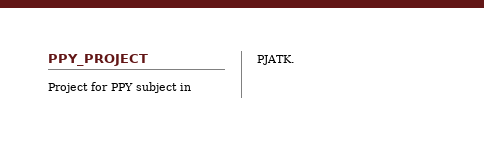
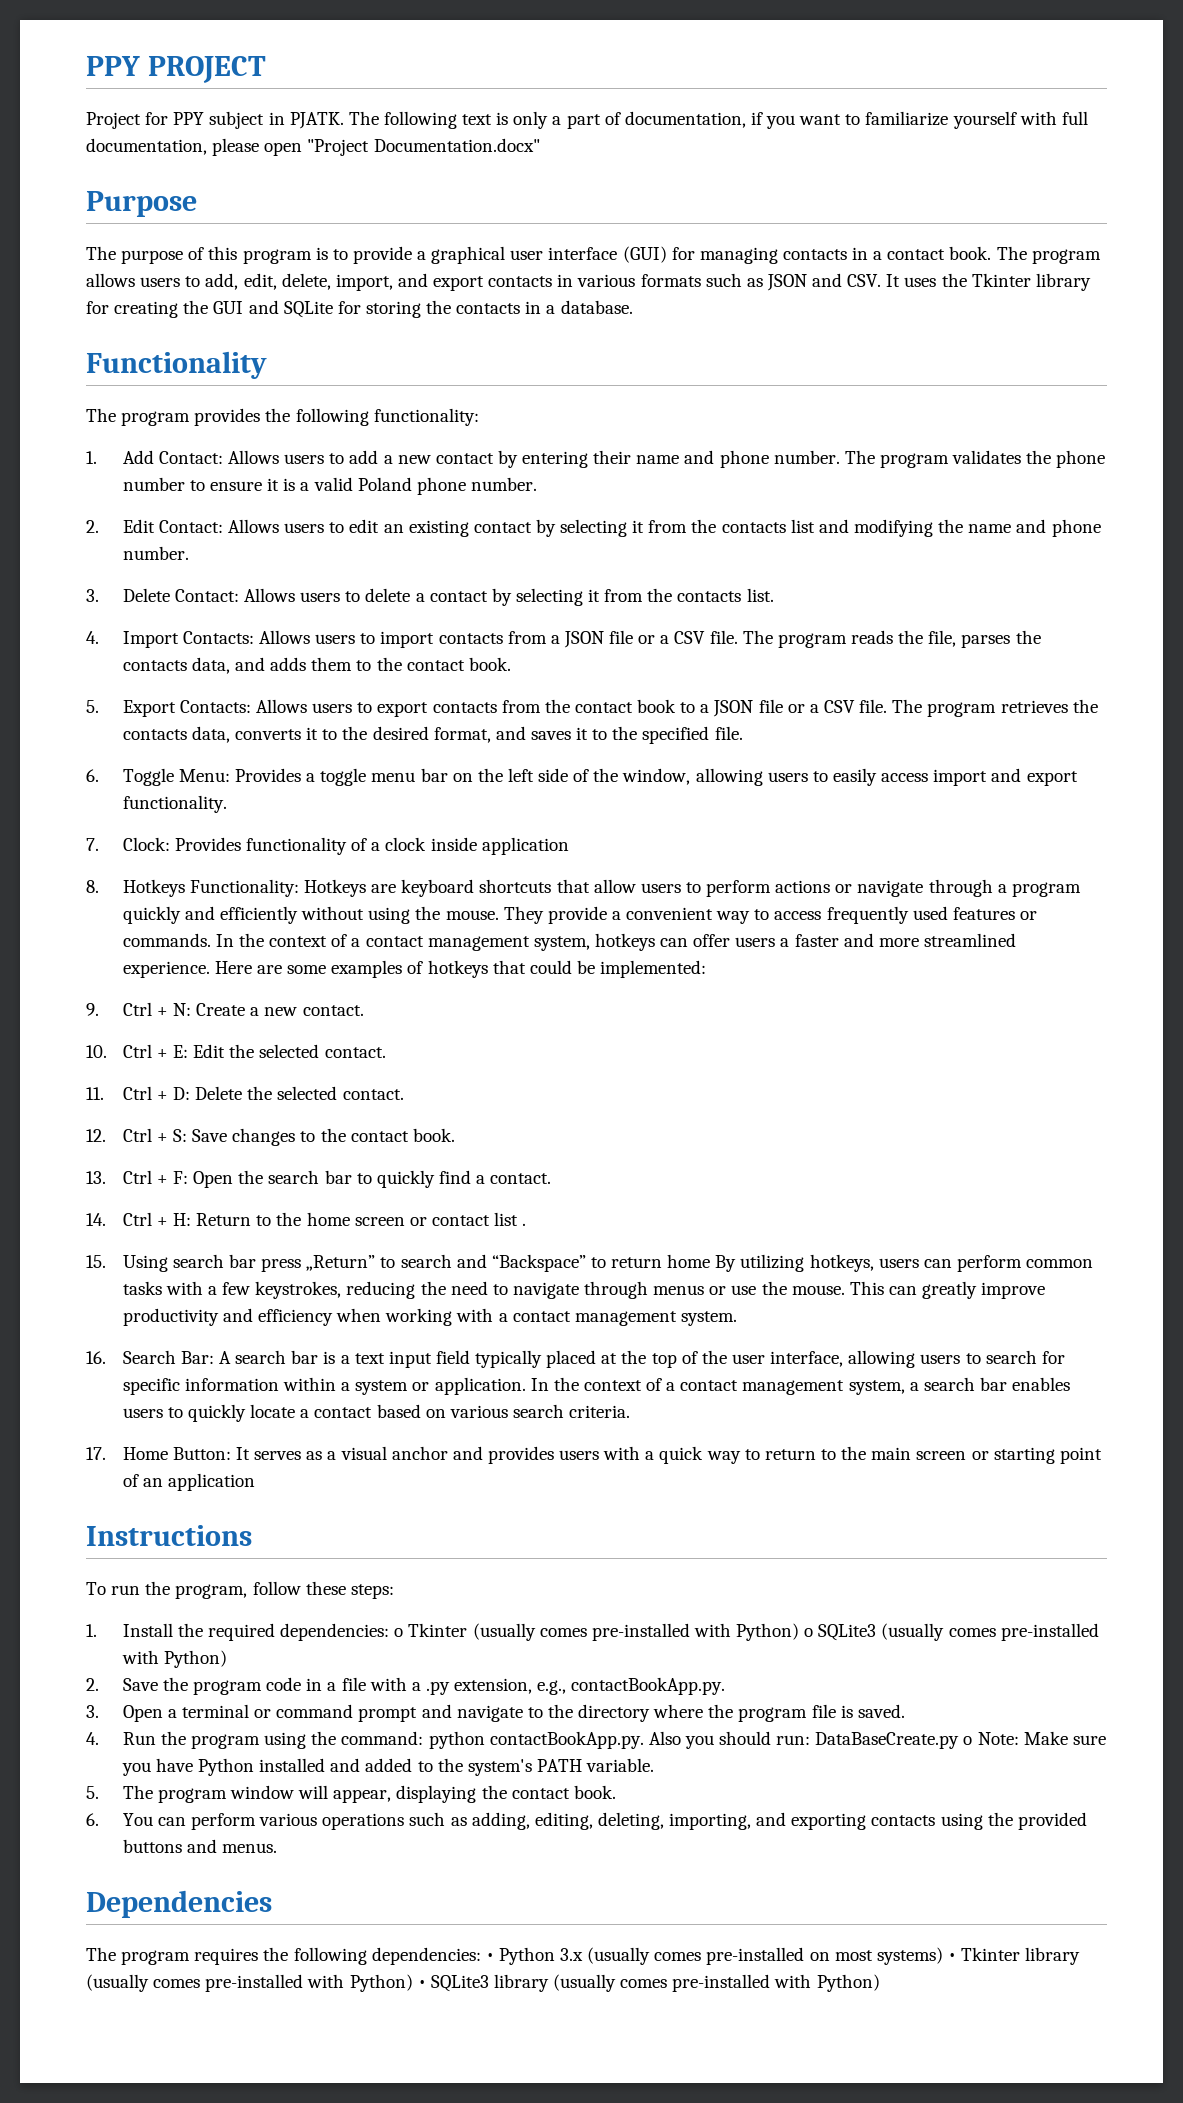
- PPY_PROJECT
+ PPY PROJECT
+ The following text is only a part of documentation, if you want to familiarize yourself with full documentation, please open "Project Documentation.docx"
+ Purpose
+ The purpose of this program is to provide a graphical user interface (GUI) for managing contacts in a contact book. The program allows users to add, edit, delete, import, and export contacts in various formats such as JSON and CSV. It uses the Tkinter library for creating the GUI and SQLite for storing the contacts in a database.
+ Functionality
+ The program provides the following functionality:
+ 1. Add Contact: Allows users to add a new contact by entering their name and phone number. The program validates the phone number to ensure it is a valid Poland phone number.
+ 2. Edit Contact: Allows users to edit an existing contact by selecting it from the contacts list and modifying the name and phone number.
+ 3. Delete Contact: Allows users to delete a contact by selecting it from the contacts list.
+ 4. Import Contacts: Allows users to import contacts from a JSON file or a CSV file. The program reads the file, parses the contacts data, and adds them to the contact book.
+ 5. Export Contacts: Allows users to export contacts from the contact book to a JSON file or a CSV file. The program retrieves the contacts data, converts it to the desired format, and saves it to the specified file.
+ 6. Toggle Menu: Provides a toggle menu bar on the left side of the window, allowing users to easily access import and export functionality.
+ 7. Clock: Provides functionality of a clock inside application
+ 8. Hotkeys Functionality: Hotkeys are keyboard shortcuts that allow users to perform actions or navigate through a program quickly and efficiently without using the mouse. They provide a convenient way to access frequently used features or commands. In the context of a contact management system, hotkeys can offer users a faster and more streamlined experience. Here are some examples of hotkeys that could be implemented:
+ 9. Ctrl + N: Create a new contact.
+ 10. Ctrl + E: Edit the selected contact.
+ 11. Ctrl + D: Delete the selected contact.
+ 12. Ctrl + S: Save changes to the contact book.
+ 13. Ctrl + F: Open the search bar to quickly find a contact.
+ 14. Ctrl + H: Return to the home screen or contact list .
+ 15. Using search bar press „Return” to search and “Backspace” to return home By utilizing hotkeys, users can perform common tasks with a few keystrokes, reducing the need to navigate through menus or use the mouse. This can greatly improve productivity and efficiency when working with a contact management system.
+ 16. Search Bar: A search bar is a text input field typically placed at the top of the user interface, allowing users to search for specific information within a system or application. In the context of a contact management system, a search bar enables users to quickly locate a contact based on various search criteria.
+ 17. Home Button: It serves as a visual anchor and provides users with a quick way to return to the main screen or starting point of an application
+ Instructions
+ To run the program, follow these steps:
+ 1. Install the required dependencies: o Tkinter (usually comes pre-installed with Python) o SQLite3 (usually comes pre-installed with Python)
+ 2. Save the program code in a file with a .py extension, e.g., contactBookApp.py.
+ 3. Open a terminal or command prompt and navigate to the directory where the program file is saved.
+ 4. Run the program using the command: python contactBookApp.py. Also you should run: DataBaseCreate.py o Note: Make sure you have Python installed and added to the system's PATH variable.
+ 5. The program window will appear, displaying the contact book.
+ 6. You can perform various operations such as adding, editing, deleting, importing, and exporting contacts using the provided buttons and menus.
+ Dependencies
+ The program requires the following dependencies: • Python 3.x (usually comes pre-installed on most systems) • Tkinter library (usually comes pre-installed with Python) • SQLite3 library (usually comes pre-installed with Python)

